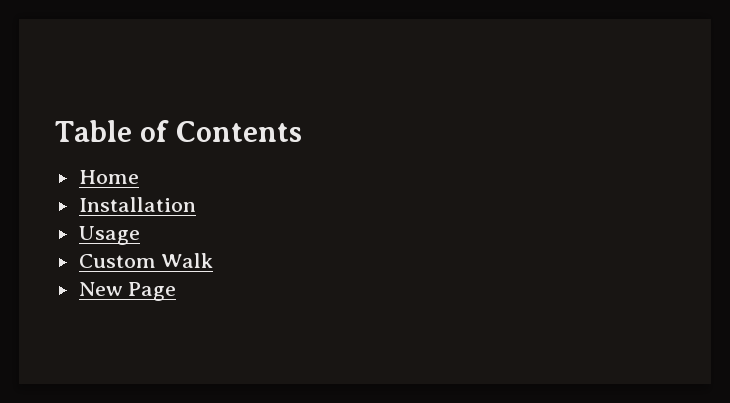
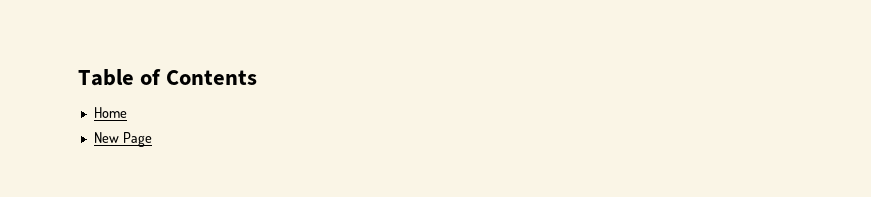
- Installation
- Usage
- Custom Walk

